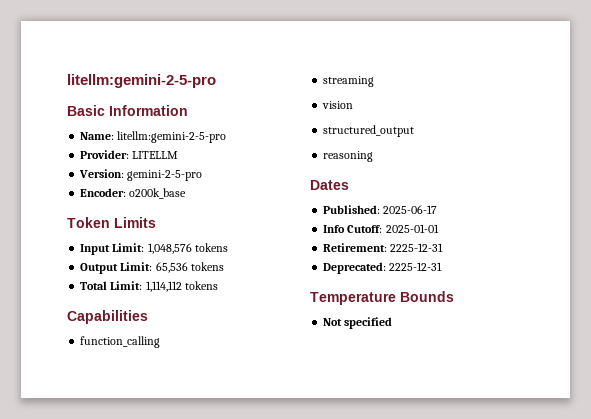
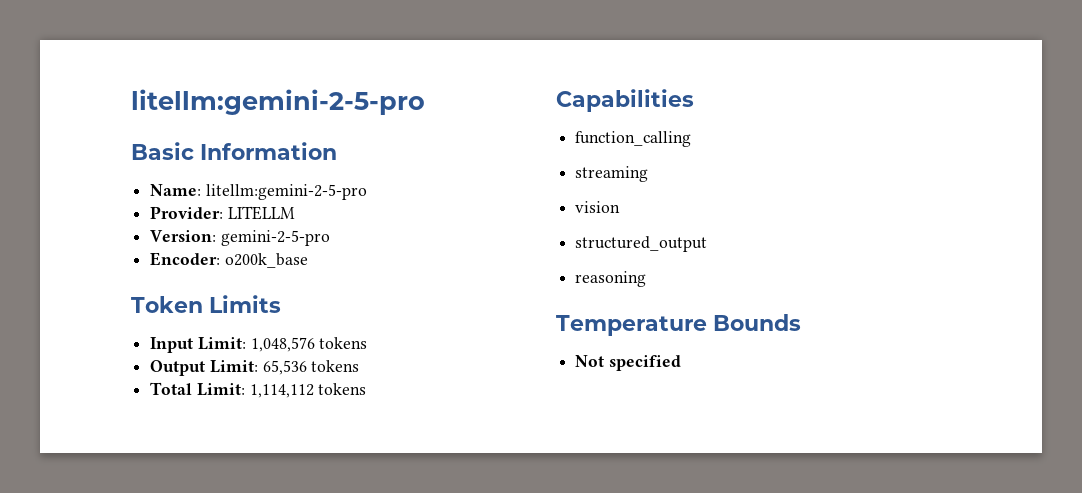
- Dates
- Published: 2025-06-17
- Info Cutoff: 2025-01-01
- Retirement: 2225-12-31
- Deprecated: 2225-12-31

